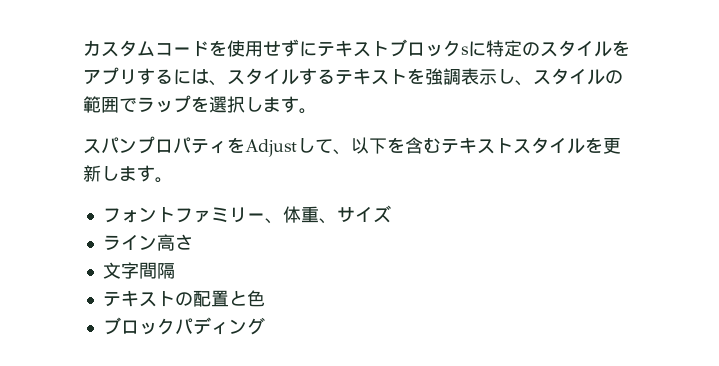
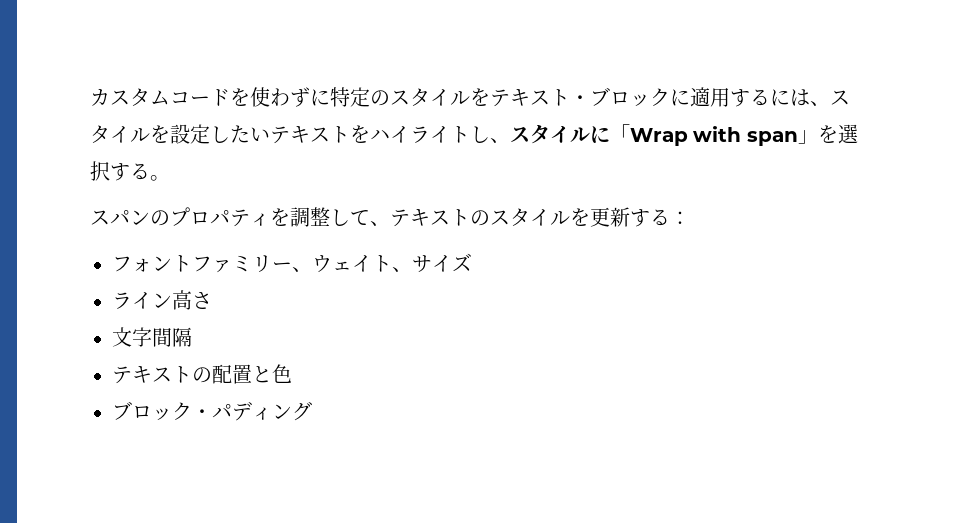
- カスタムコードを使用せずにテキストブロックsに特定のスタイルをアプリするには、スタイルするテキストを強調表示し、スタイルの範囲でラップを選択します。
+ カスタムコードを使わずに特定のスタイルをテキスト・ブロックに適用するには、スタイルを設定したいテキストをハイライトし、スタイルに「Wrap with span」を選択する。
- スパンプロパティをAdjustして、以下を含むテキストスタイルを更新します。
+ スパンのプロパティを調整して、テキストのスタイルを更新する：
- フォントファミリー、体重、サイズ
+ フォントファミリー、ウェイト、サイズ
- ブロックパディング
+ ブロック・パディング

